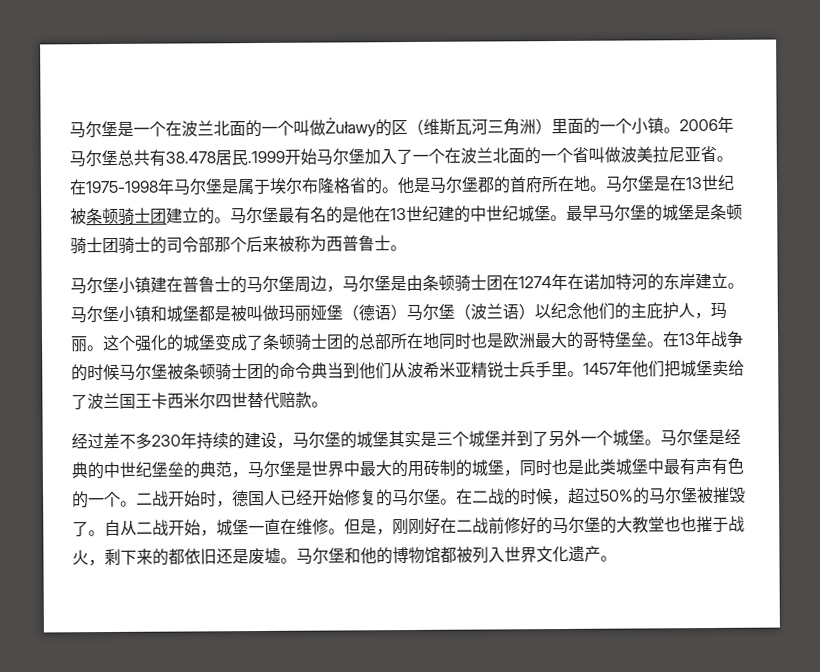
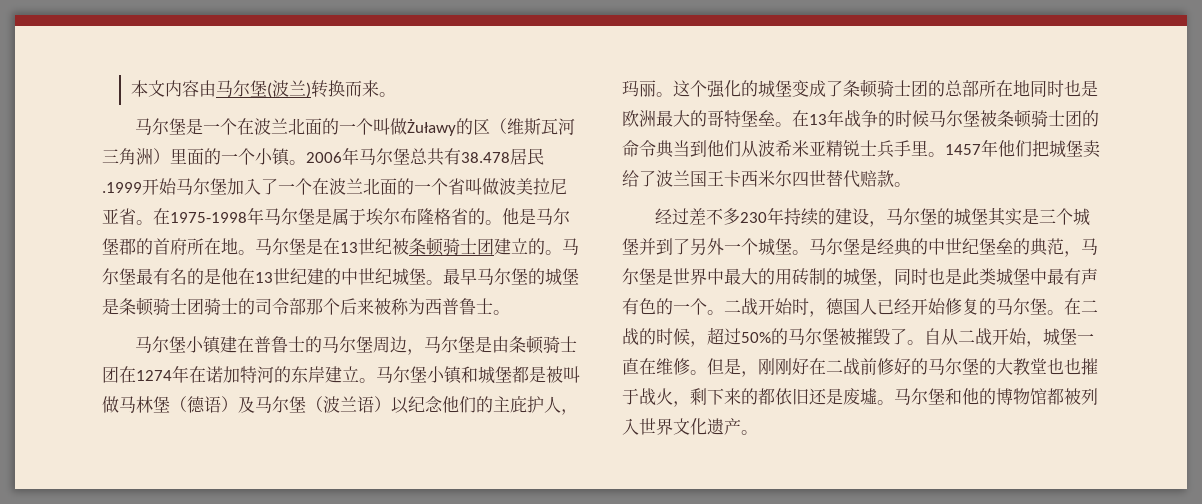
+ 本文内容由马尔堡(波兰)转换而来。
- 马尔堡小镇和城堡都是被叫做玛丽娅堡（德语）马尔堡（波兰语）以纪念他们的主庇护人，玛丽。
+ 马尔堡小镇和城堡都是被叫做马林堡（德语）及马尔堡（波兰语）以纪念他们的主庇护人，玛丽。

